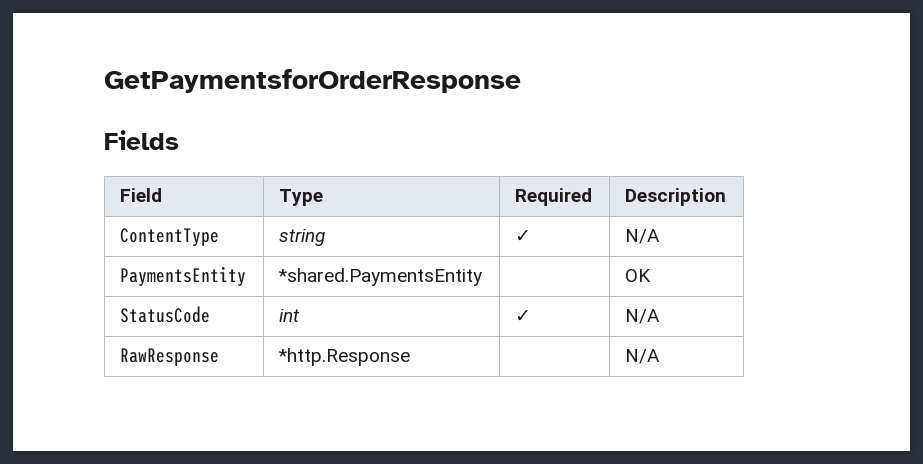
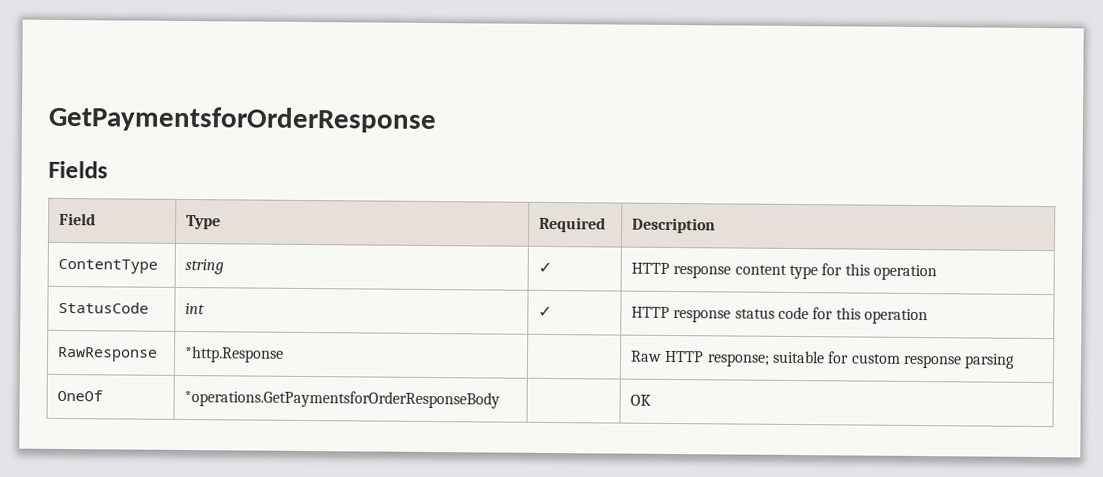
- ContentType | string | ✓ | N/A
- PaymentsEntity | *shared.PaymentsEntity | | OK
- StatusCode | int | ✓ | N/A
- RawResponse | *http.Response | | N/A
+ ContentType | string | ✓ | HTTP response content type for this operation
+ StatusCode | int | ✓ | HTTP response status code for this operation
+ RawResponse | *http.Response | | Raw HTTP response; suitable for custom response parsing
+ OneOf | *operations.GetPaymentsforOrderResponseBody | | OK

